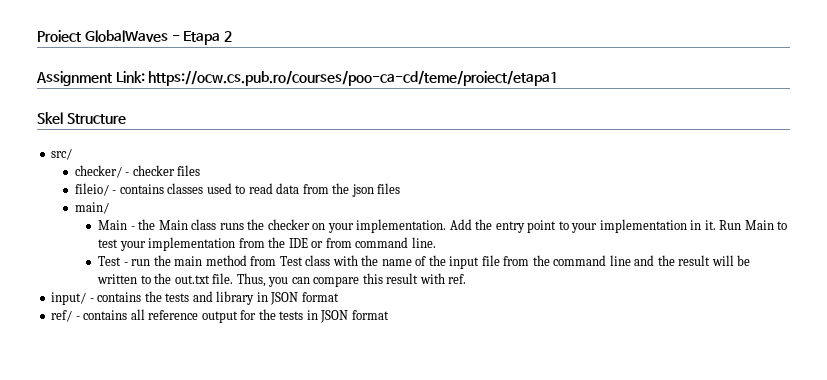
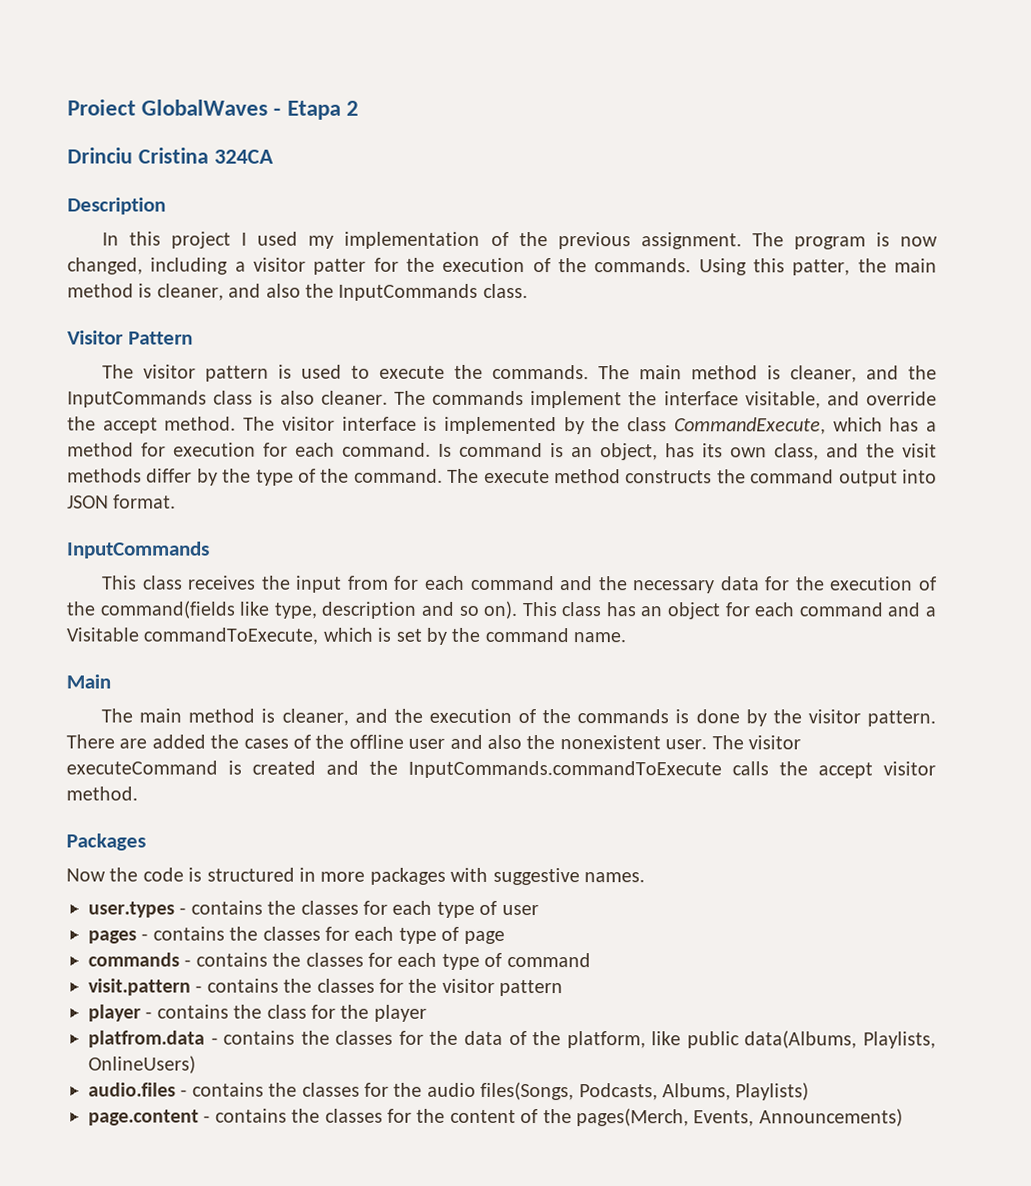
- Assignment Link: https://ocw.cs.pub.ro/courses/poo-ca-cd/teme/proiect/etapa1
- Skel Structure
- src/
- checker/ - checker files
- fileio/ - contains classes used to read data from the json files
- main/
- Main - the Main class runs the checker on your implementation. Add the entry point to your implementation in it. Run Main to test your implementation from the IDE or from command line.
- Test - run the main method from Test class with the name of the input file from the command line and the result will be written to the out.txt file. Thus, you can compare this result with ref.
- input/ - contains the tests and library in JSON format
- ref/ - contains all reference output for the tests in JSON format
+ Drinciu Cristina 324CA
+ Description
+ In this project I used my implementation of the previous assignment. The program is now changed, including a visitor patter for the execution of the commands. Using this patter, the main method is cleaner, and also the InputCommands class.
+ Visitor Pattern
+ The visitor pattern is used to execute the commands. The main method is cleaner, and the InputCommands class is also cleaner. The commands implement the interface visitable, and override the accept method. The visitor interface is implemented by the class CommandExecute, which has a method for execution for each command. Is command is an object, has its own class, and the visit methods differ by the type of the command. The execute method constructs the command output into JSON format.
+ InputCommands
+ This class receives the input from for each command and the necessary data for the execution of the command(fields like type, description and so on). This class has an object for each command and a Visitable commandToExecute, which is set by the command name.
+ Main
+ The main method is cleaner, and the execution of the commands is done by the visitor pattern. There are added the cases of the offline user and also the nonexistent user. The visitor executeCommand is created and the InputCommands.commandToExecute calls the accept visitor method.
+ Packages
+ Now the code is structured in more packages with suggestive names.
+ user.types - contains the classes for each type of user
+ pages - contains the classes for each type of page
+ commands - contains the classes for each type of command
+ visit.pattern - contains the classes for the visitor pattern
+ player - contains the class for the player
+ platfrom.data - contains the classes for the data of the platform, like public data(Albums, Playlists, OnlineUsers)
+ audio.files - contains the classes for the audio files(Songs, Podcasts, Albums, Playlists)
+ page.content - contains the classes for the content of the pages(Merch, Events, Announcements)

